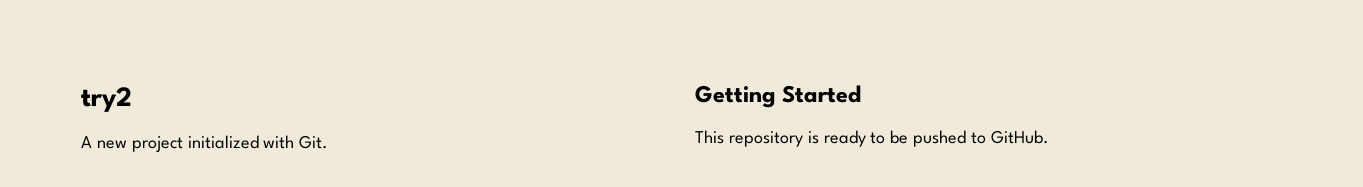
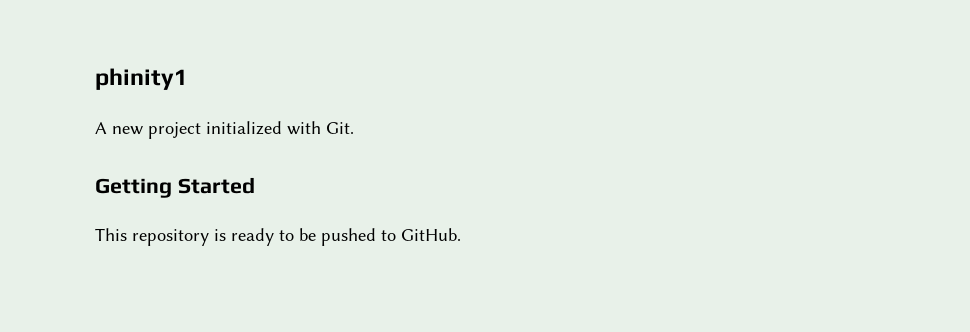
- try2
+ phinity1

